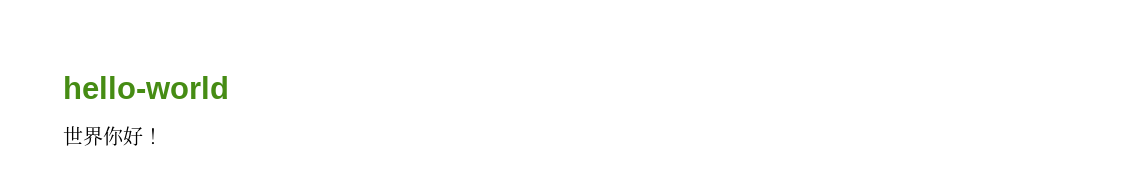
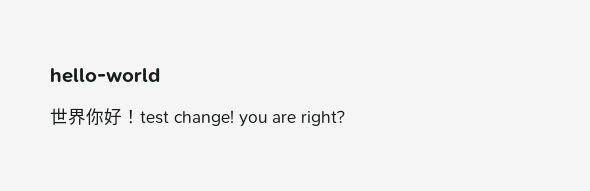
- 世界你好！
+ 世界你好！test change! you are right?

